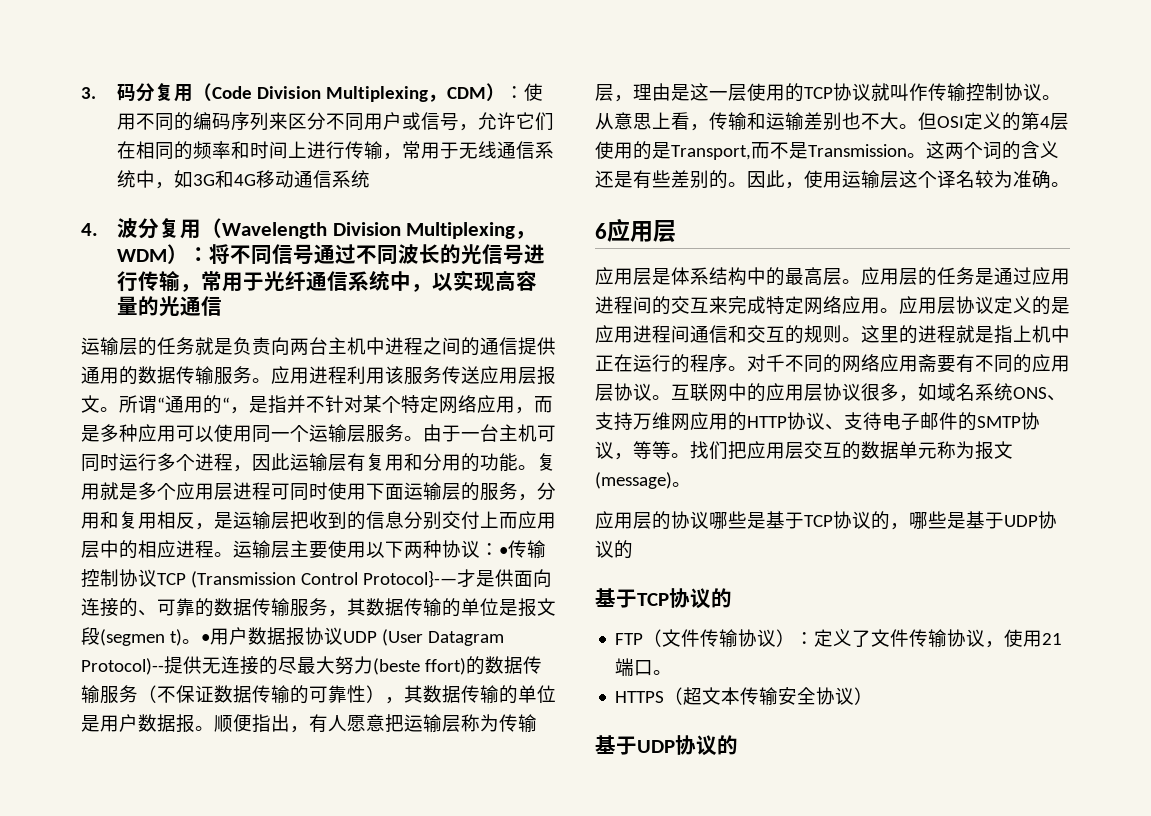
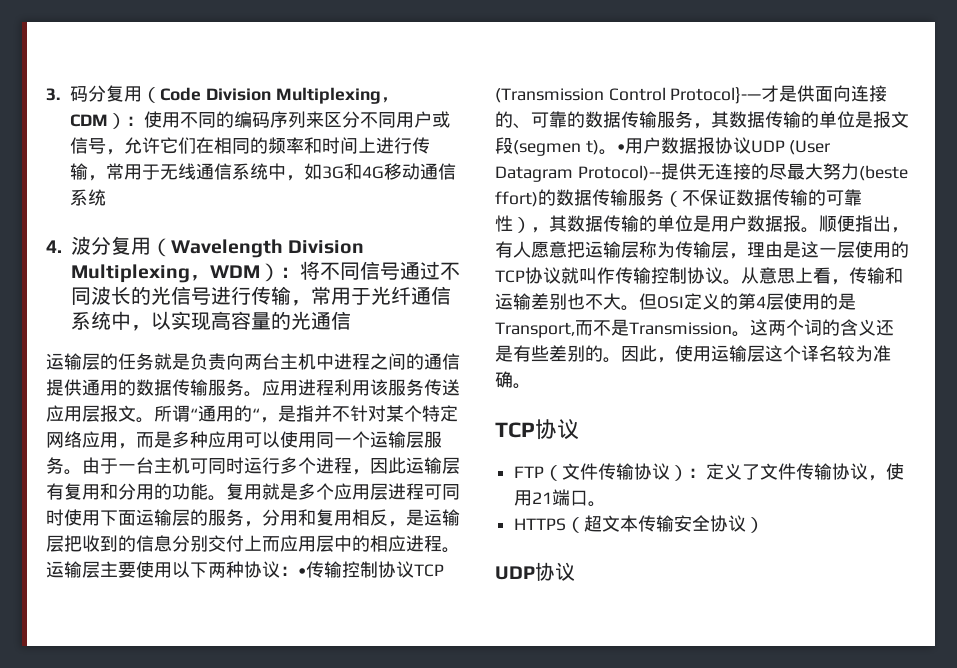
  因此，使用运输层这个译名较为准确。
- 6应用层
- 应用层是体系结构中的最高层。应用层的任务是通过应用进程间的交互来完成特定网络应用。应用层协议定义的是应用进程间通信和交互的规则。这里的进程就是指上机中正在运行的程序。对千不同的网络应用斋要有不同的应用层协议。互联网中的应用层协议很多，如域名系统ONS、支持万维网应用的HTTP协议、支待电子邮件的SMTP协议，等等。找们把应用层交互的数据单元称为报文(message)。
- 应用层的协议哪些是基于TCP协议的，哪些是基于UDP协议的
- 基于TCP协议的
+ TCP协议
  HTTPS（超文本传输安全协议）
- 基于UDP协议的
+ UDP协议

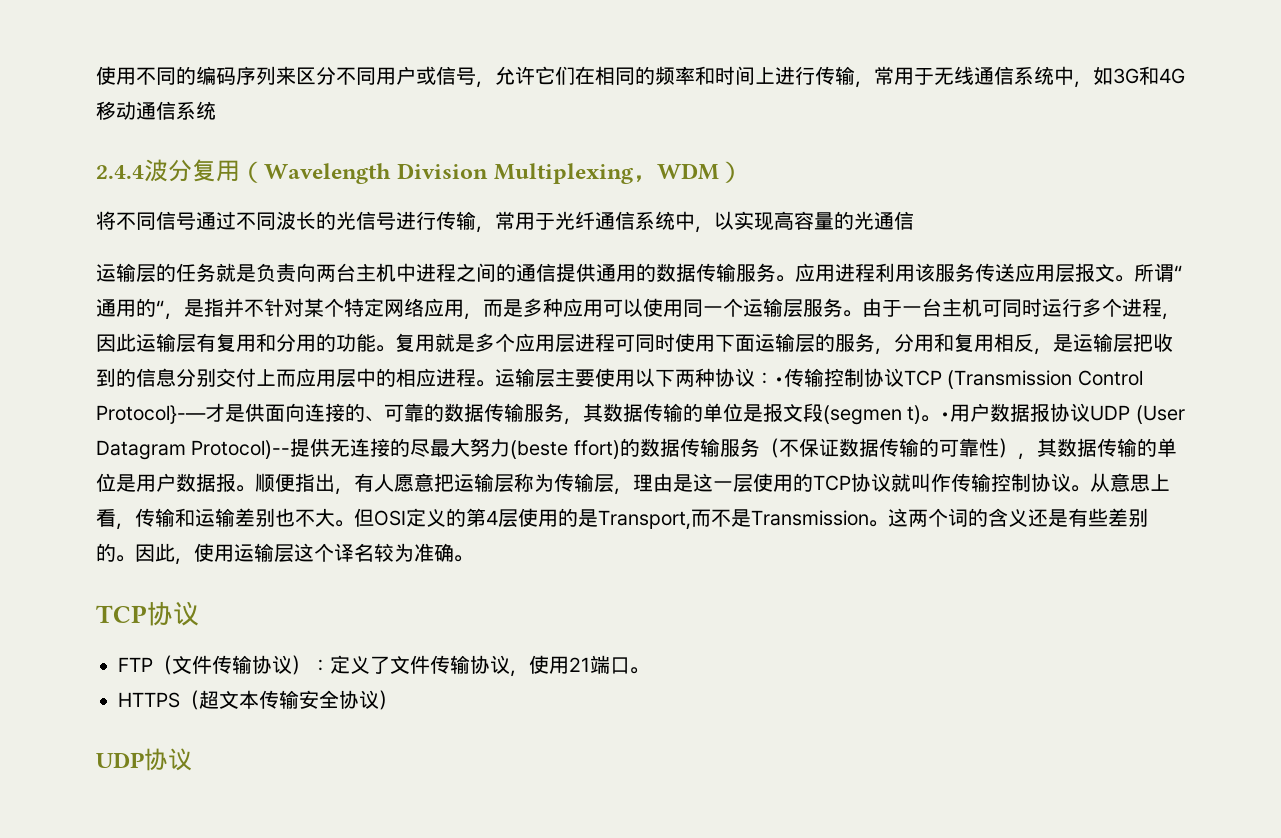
- 3.码分复用（Code Division Multiplexing，CDM）：使用不同的编码序列来区分不同用户或信号，允许它们在相同的频率和时间上进行传输，常用于无线通信系统中，如3G和4G移动通信系统
+ 使用不同的编码序列来区分不同用户或信号，允许它们在相同的频率和时间上进行传输，常用于无线通信系统中，如3G和4G移动通信系统
- 4.波分复用（Wavelength Division Multiplexing，WDM）：将不同信号通过不同波长的光信号进行传输，常用于光纤通信系统中，以实现高容量的光通信
+ 2.4.4波分复用（Wavelength Division Multiplexing，WDM）
+ 将不同信号通过不同波长的光信号进行传输，常用于光纤通信系统中，以实现高容量的光通信

